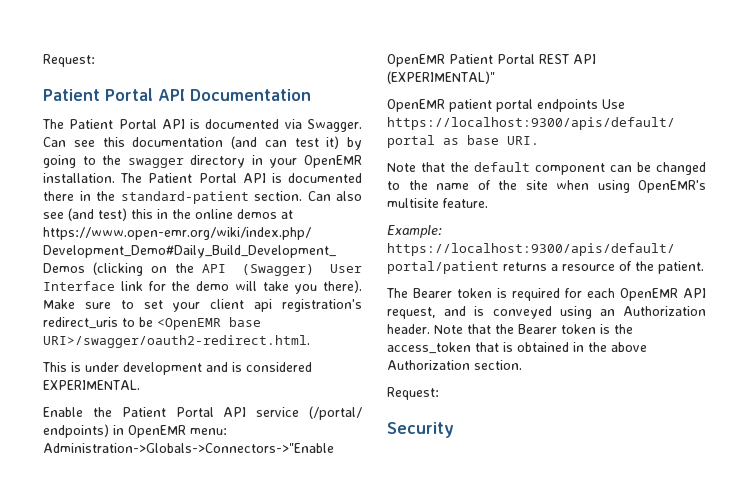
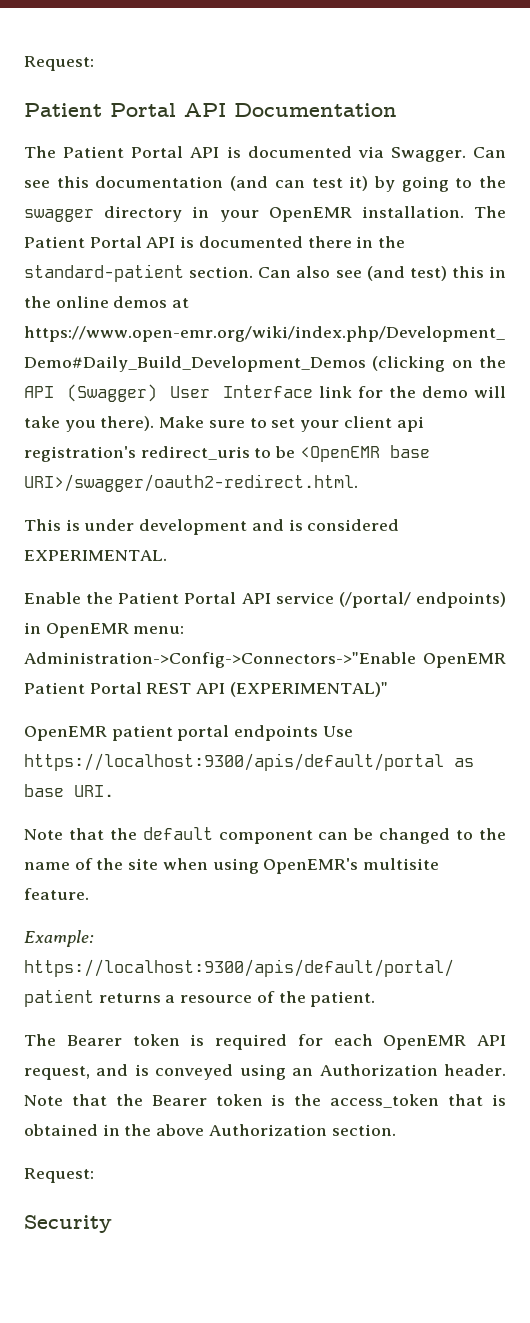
- Enable the Patient Portal API service (/portal/ endpoints) in OpenEMR menu: Administration->Globals->Connectors->"Enable OpenEMR Patient Portal REST API (EXPERIMENTAL)"
+ Enable the Patient Portal API service (/portal/ endpoints) in OpenEMR menu: Administration->Config->Connectors->"Enable OpenEMR Patient Portal REST API (EXPERIMENTAL)"

